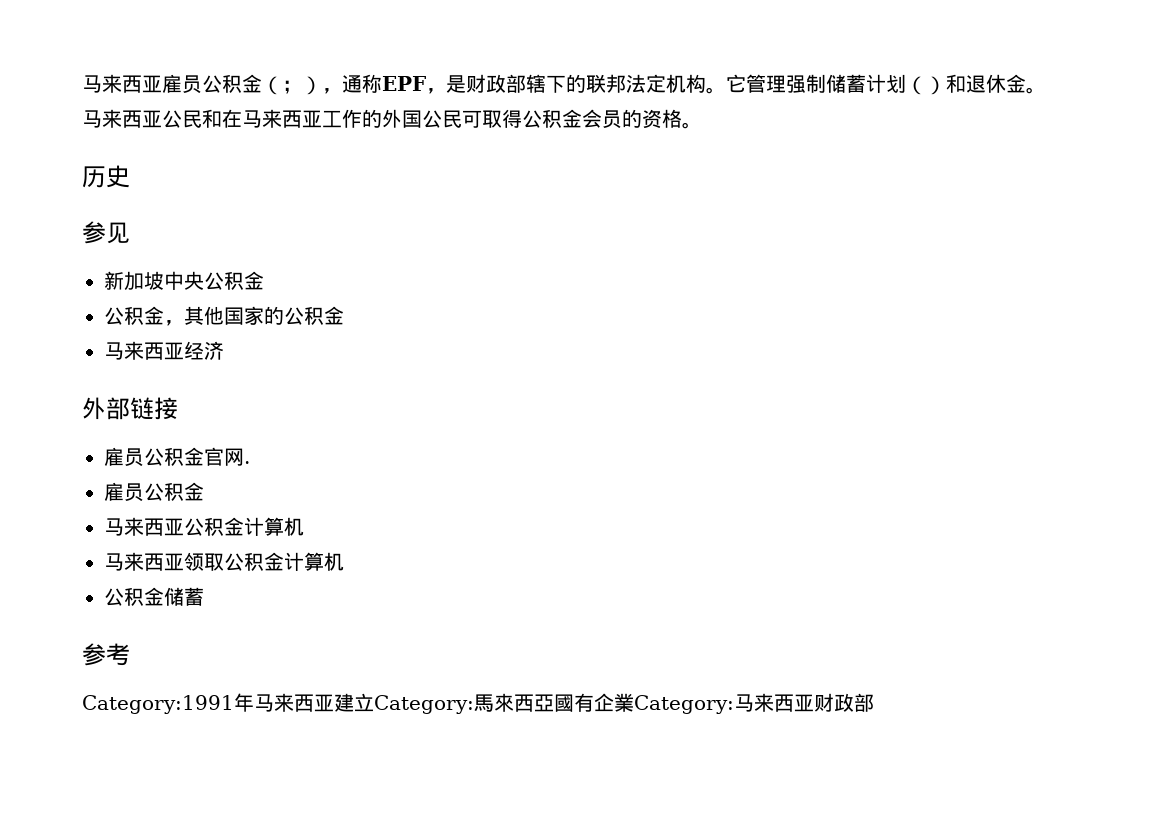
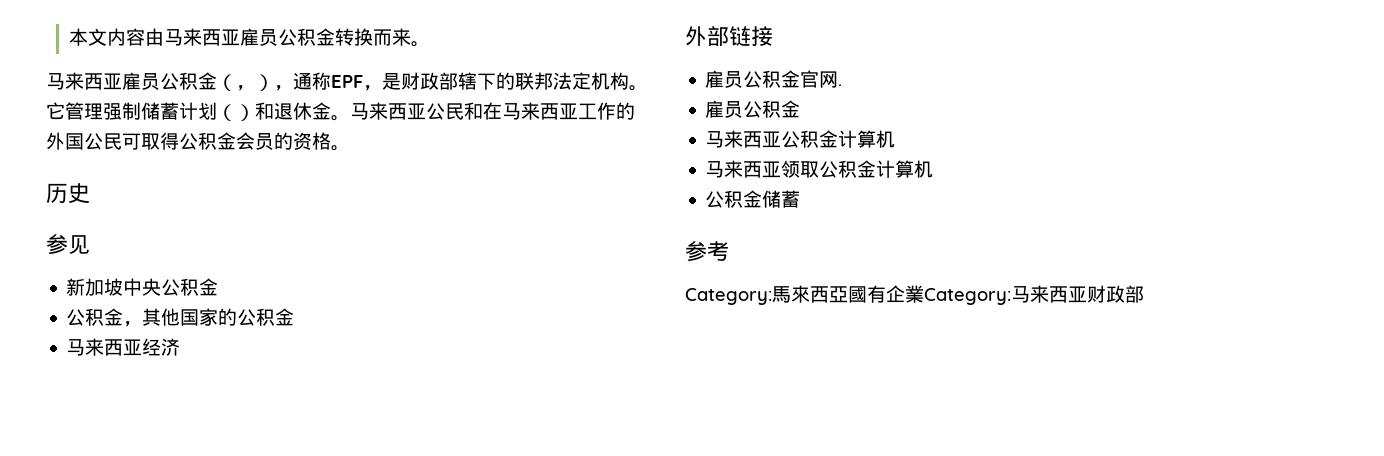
+ 本文内容由马来西亚雇员公积金转换而来。
- 马来西亚雇员公积金（；），通称EPF，是财政部辖下的联邦法定机构。
+ 马来西亚雇员公积金（，），通称EPF，是财政部辖下的联邦法定机构。
- Category:1991年马来西亚建立Category:馬來西亞國有企業Category:马来西亚财政部
+ Category:馬來西亞國有企業Category:马来西亚财政部

